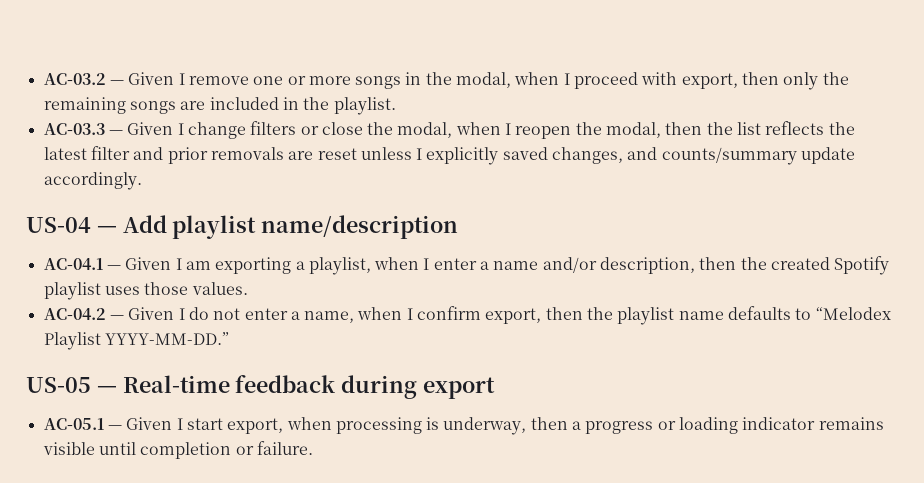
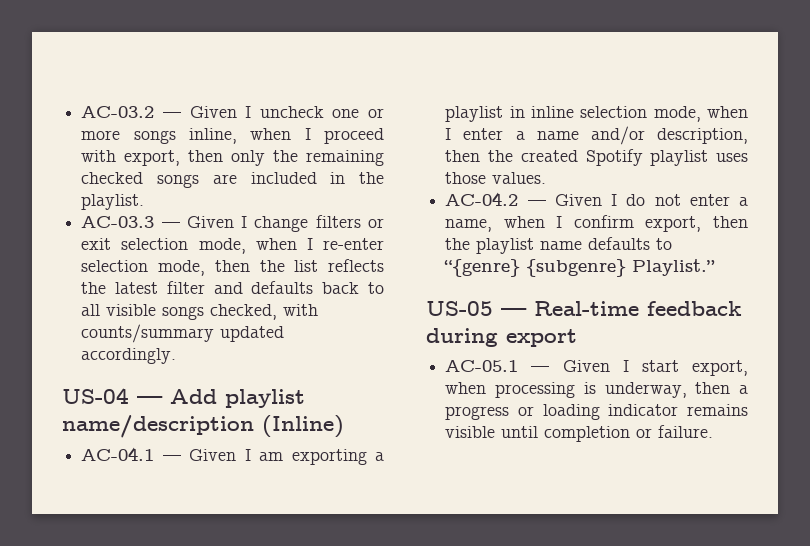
- AC-03.2 — Given I remove one or more songs in the modal, when I proceed with export, then only the remaining songs are included in the playlist.
+ AC-03.2 — Given I uncheck one or more songs inline, when I proceed with export, then only the remaining checked songs are included in the playlist.
- AC-03.3 — Given I change filters or close the modal, when I reopen the modal, then the list reflects the latest filter and prior removals are reset unless I explicitly saved changes, and counts/summary update accordingly.
+ AC-03.3 — Given I change filters or exit selection mode, when I re-enter selection mode, then the list reflects the latest filter and defaults back to all visible songs checked, with counts/summary updated accordingly.
- US-04 — Add playlist name/description
+ US-04 — Add playlist name/description (Inline)
- AC-04.1 — Given I am exporting a playlist, when I enter a name and/or description, then the created Spotify playlist uses those values.
+ AC-04.1 — Given I am exporting a playlist in inline selection mode, when I enter a name and/or description, then the created Spotify playlist uses those values.
- AC-04.2 — Given I do not enter a name, when I confirm export, then the playlist name defaults to “Melodex Playlist YYYY-MM-DD.”
+ AC-04.2 — Given I do not enter a name, when I confirm export, then the playlist name defaults to “{genre} {subgenre} Playlist.”

